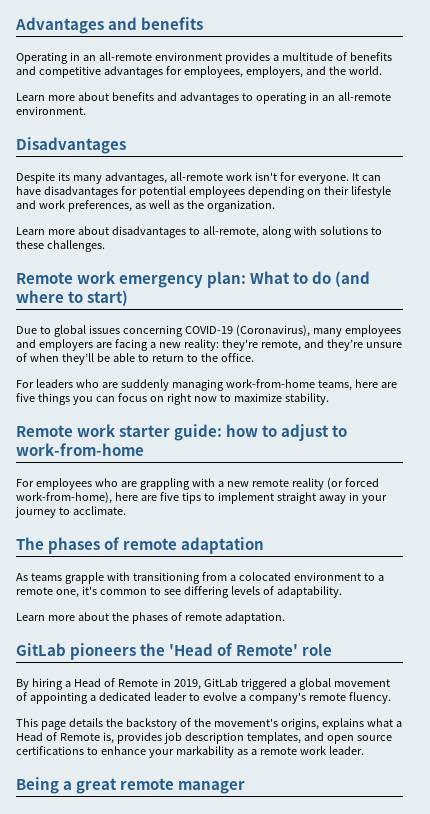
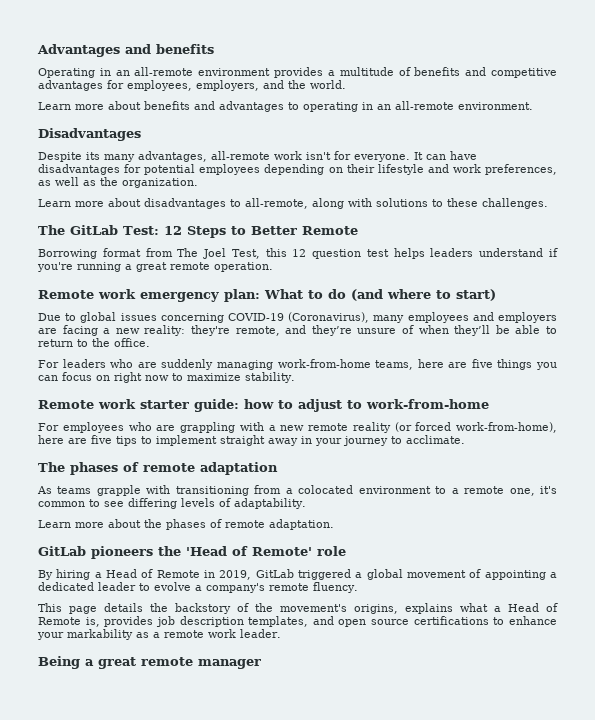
+ The GitLab Test: 12 Steps to Better Remote
+ Borrowing format from The Joel Test, this 12 question test helps leaders understand if you're running a great remote operation.

